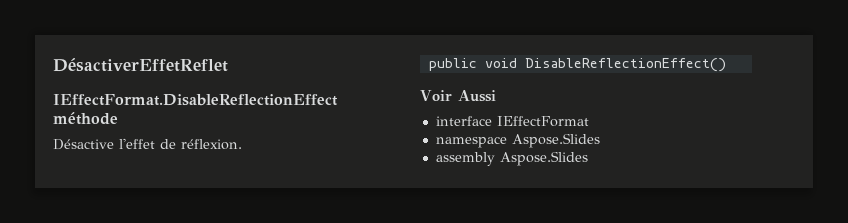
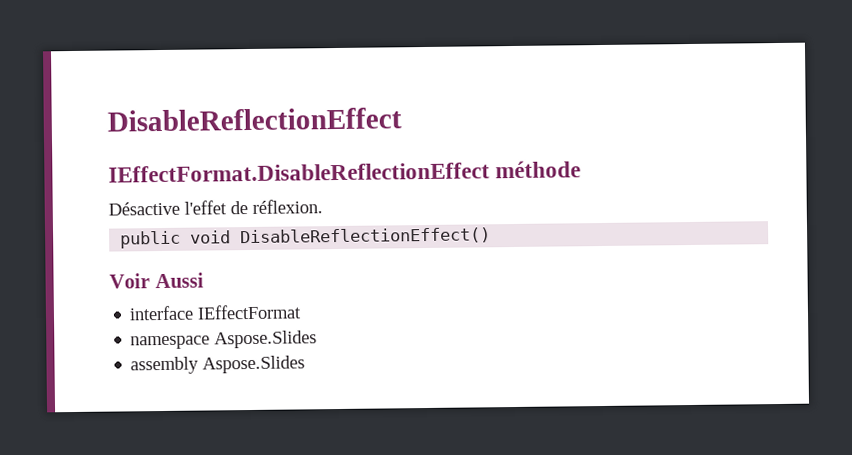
- DésactiverEffetReflet
+ DisableReflectionEffect

